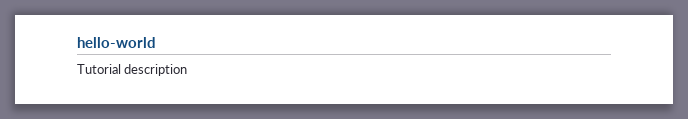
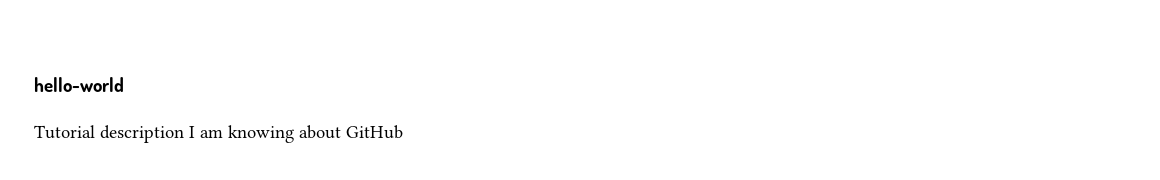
- Tutorial description
+ Tutorial description I am knowing about GitHub

